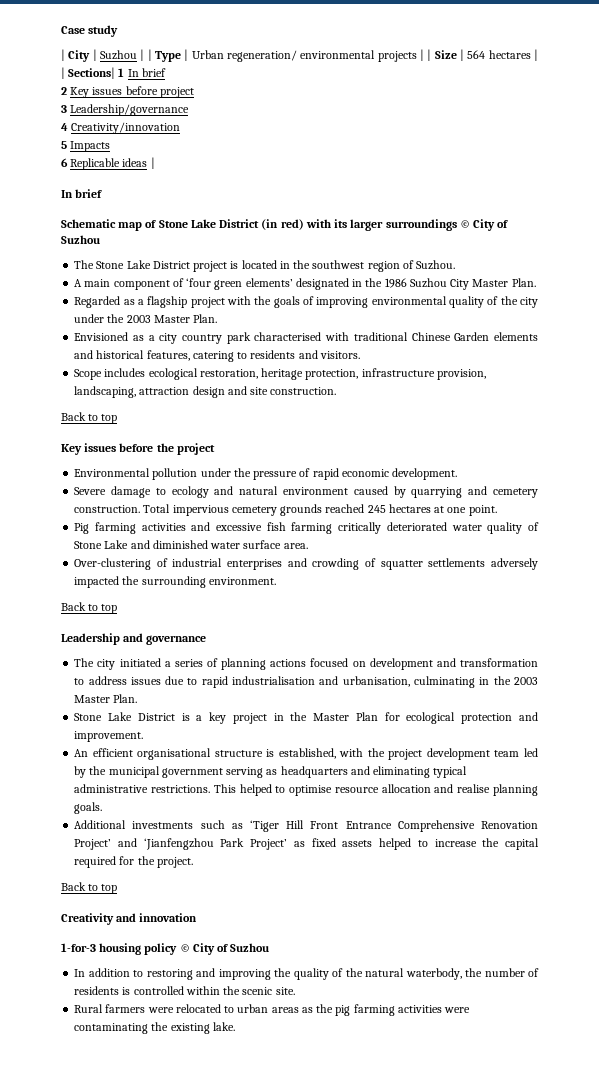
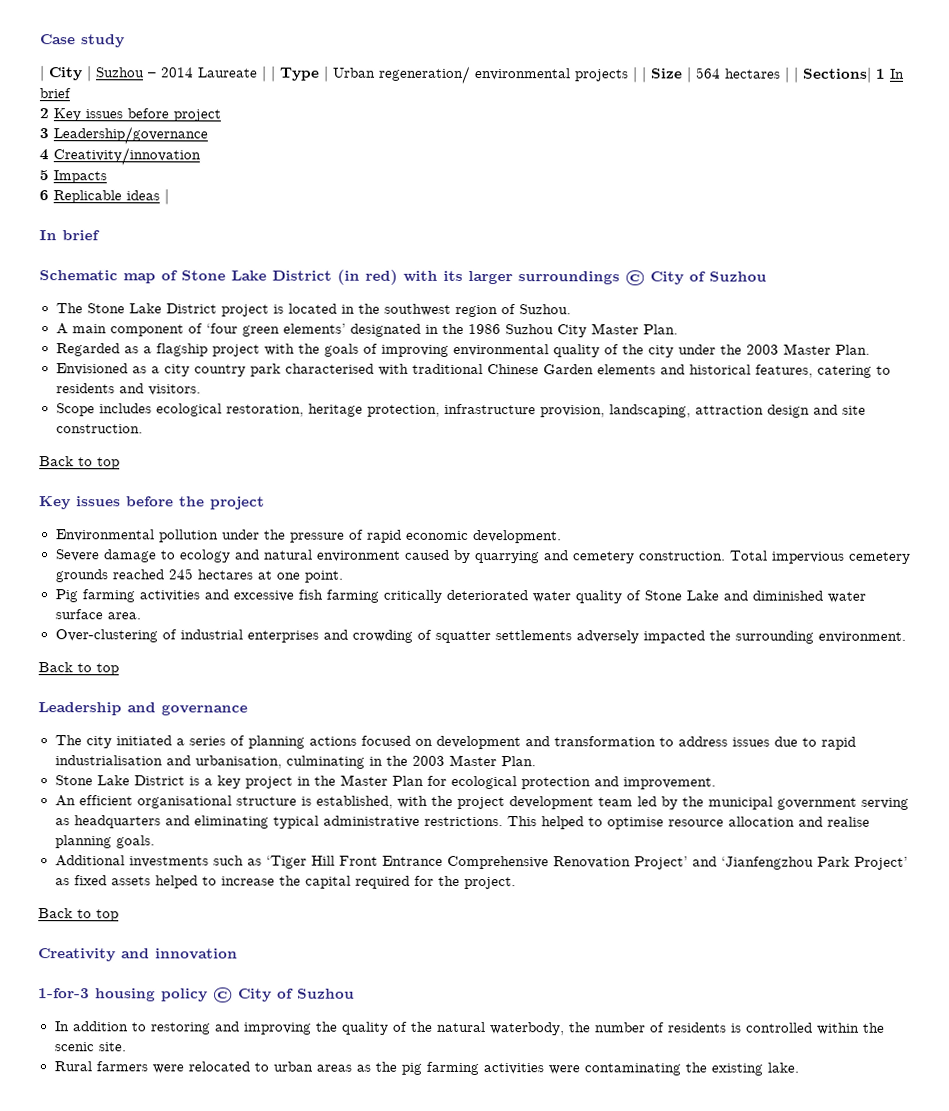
- | City | Suzhou | | Type | Urban regeneration/ environmental projects | | Size | 564 hectares | | Sections| 1 In brief
+ | City | Suzhou – 2014 Laureate | | Type | Urban regeneration/ environmental projects | | Size | 564 hectares | | Sections| 1 In brief

